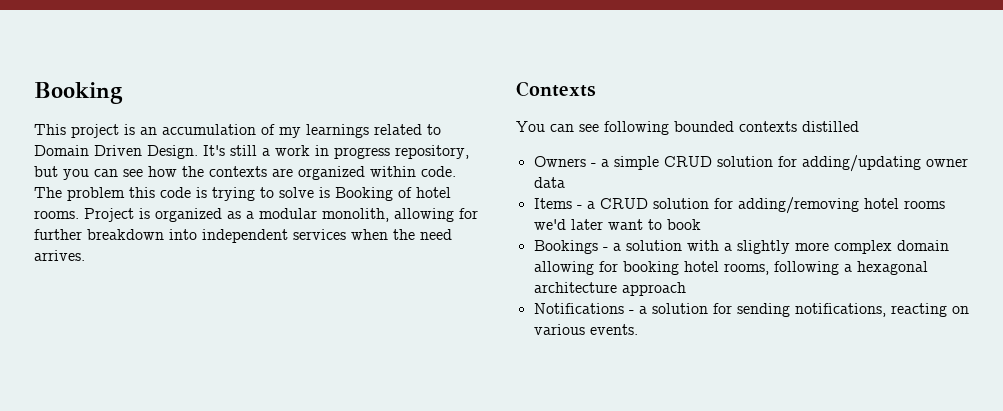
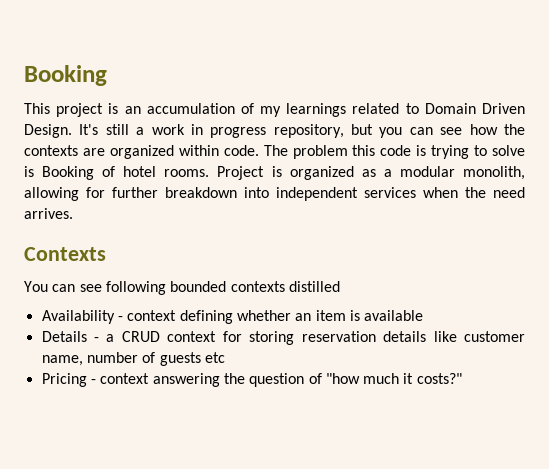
- Owners - a simple CRUD solution for adding/updating owner data
- Items - a CRUD solution for adding/removing hotel rooms we'd later want to book
- Bookings - a solution with a slightly more complex domain allowing for booking hotel rooms, following a hexagonal architecture approach
- Notifications - a solution for sending notifications, reacting on various events.
+ Availability - context defining whether an item is available
+ Details - a CRUD context for storing reservation details like customer name, number of guests etc
+ Pricing - context answering the question of "how much it costs?"

